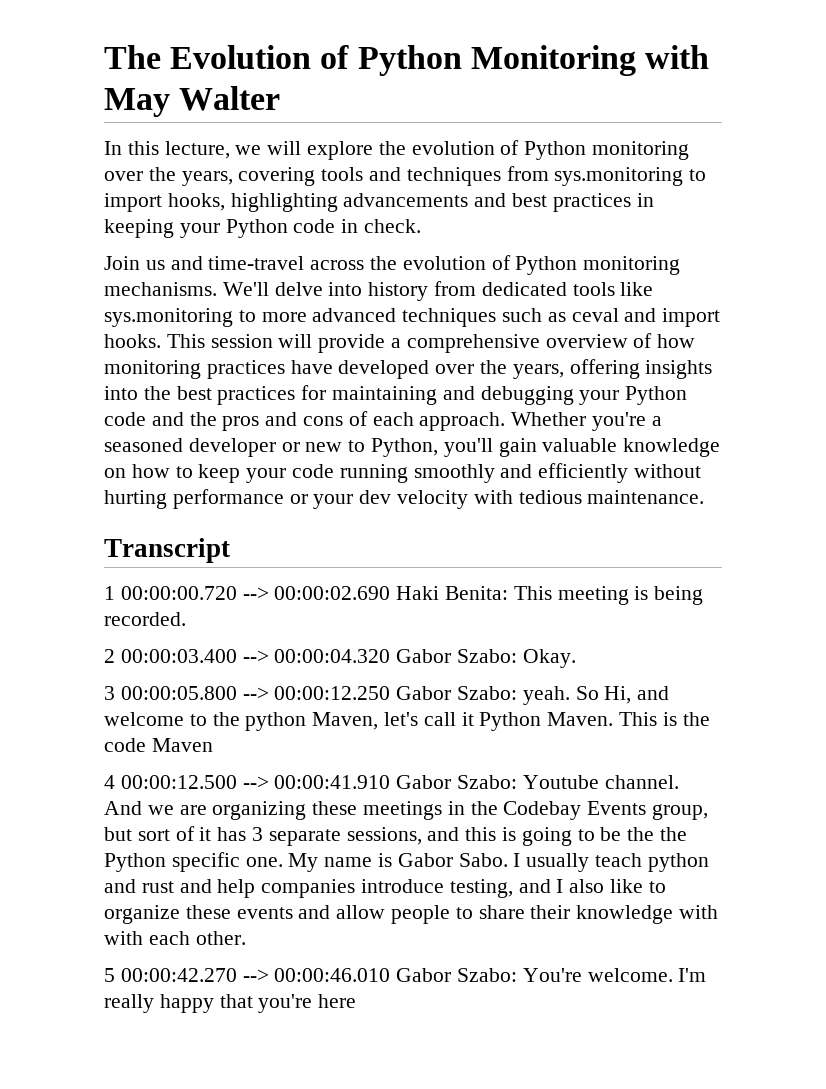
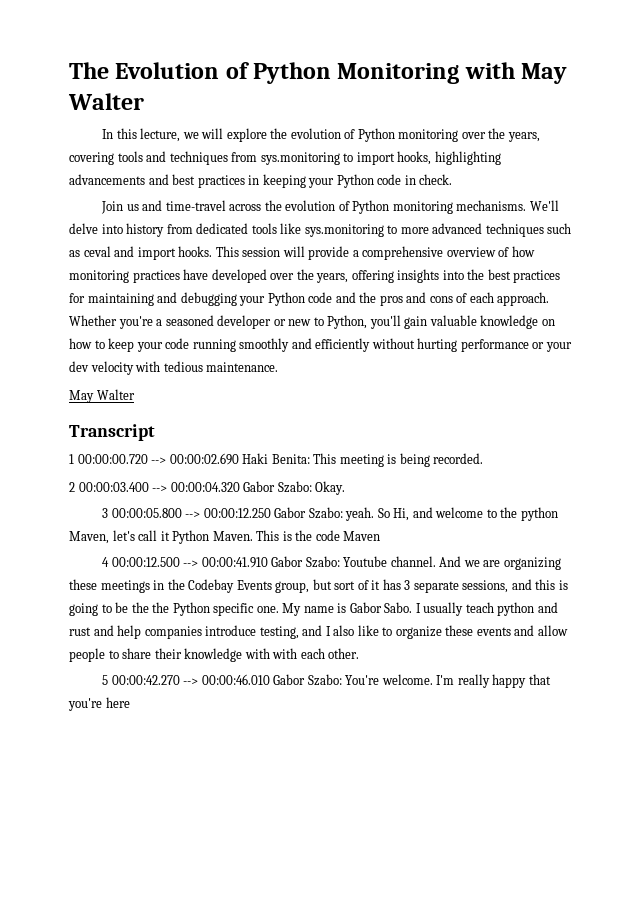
  Whether you're a seasoned developer or new to Python, you'll gain valuable knowledge on how to keep your code running smoothly and efficiently without hurting performance or your dev velocity with tedious maintenance.
+ May Walter

